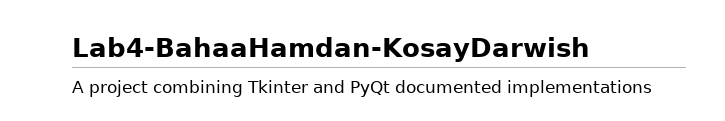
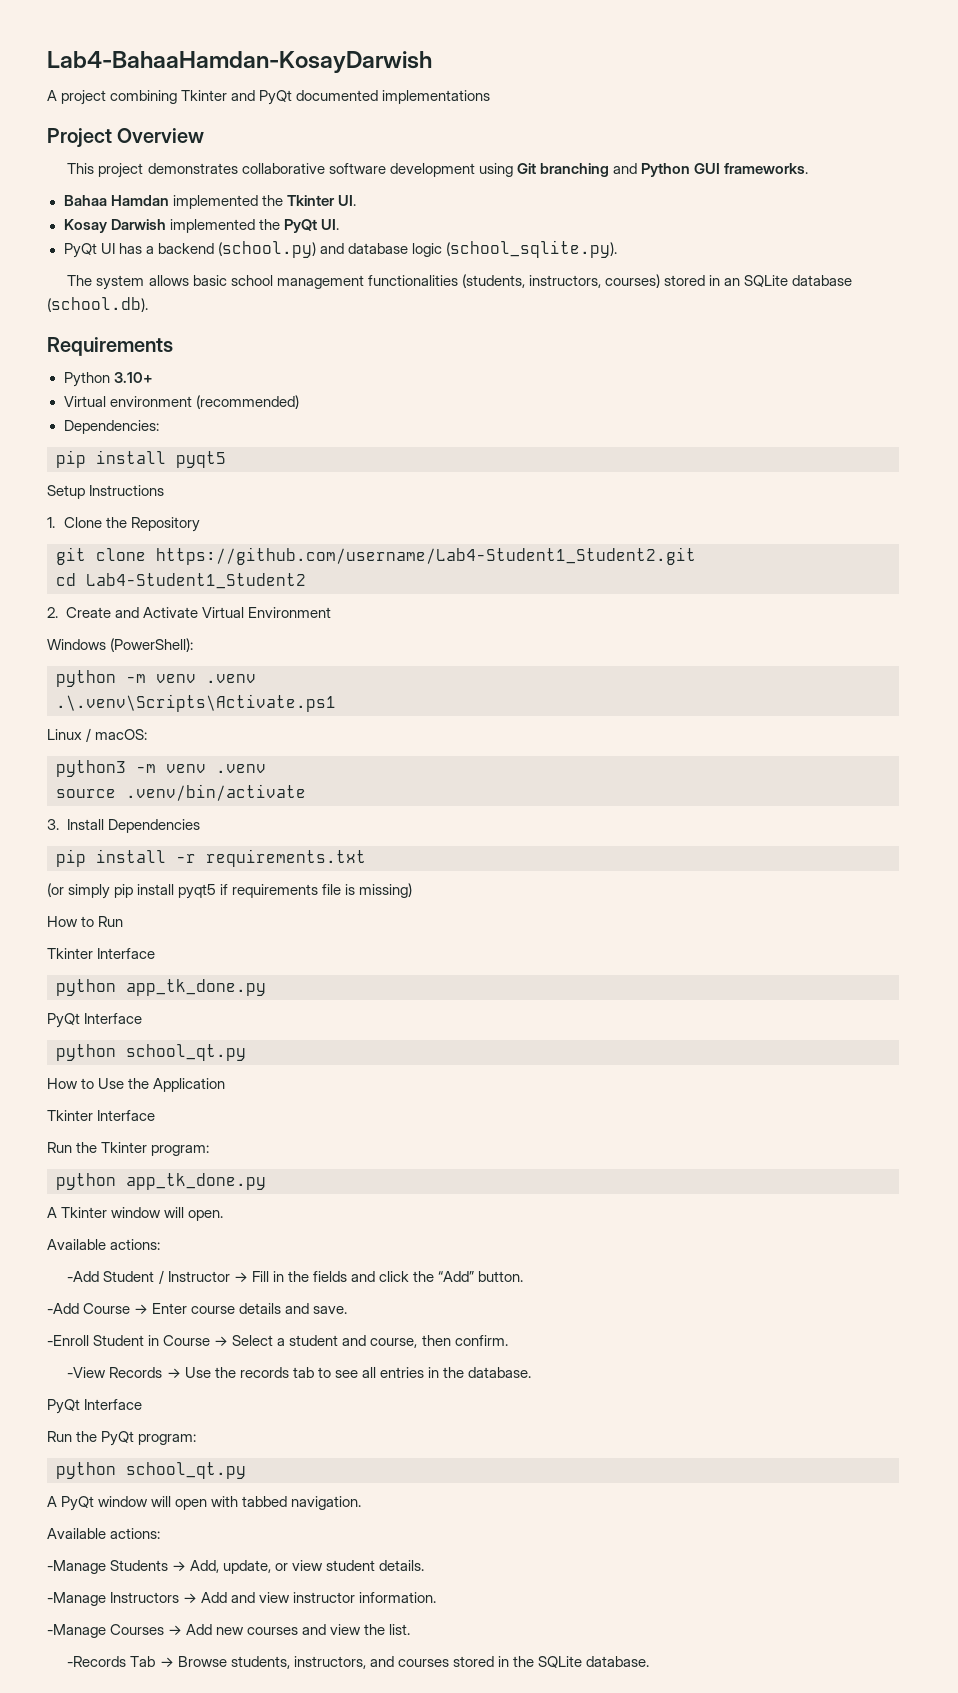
+ Project Overview
+ This project demonstrates collaborative software development using Git branching and Python GUI frameworks.
+ Bahaa Hamdan implemented the Tkinter UI.
+ Kosay Darwish implemented the PyQt UI.
+ PyQt UI has a backend (school.py) and database logic (school_sqlite.py).
+ The system allows basic school management functionalities (students, instructors, courses) stored in an SQLite database (school.db).
+ Requirements
+ Python 3.10+
+ Virtual environment (recommended)
+ Dependencies:
+ pip install pyqt5
+ Setup Instructions
+ 1. Clone the Repository
+ git clone https://github.com/username/Lab4-Student1_Student2.git
+ cd Lab4-Student1_Student2
+ 2. Create and Activate Virtual Environment
+ Windows (PowerShell):
+ python -m venv .venv
+ .\.venv\Scripts\Activate.ps1
+ Linux / macOS:
+ python3 -m venv .venv
+ source .venv/bin/activate
+ 3. Install Dependencies
+ pip install -r requirements.txt
+ (or simply pip install pyqt5 if requirements file is missing)
+ How to Run
+ Tkinter Interface
+ python app_tk_done.py
+ PyQt Interface
+ python school_qt.py
+ How to Use the Application
+ Tkinter Interface
+ Run the Tkinter program:
+ python app_tk_done.py
+ A Tkinter window will open.
+ Available actions:
+ -Add Student / Instructor → Fill in the fields and click the “Add” button.
+ -Add Course → Enter course details and save.
+ -Enroll Student in Course → Select a student and course, then confirm.
+ -View Records → Use the records tab to see all entries in the database.
+ PyQt Interface
+ Run the PyQt program:
+ python school_qt.py
+ A PyQt window will open with tabbed navigation.
+ Available actions:
+ -Manage Students → Add, update, or view student details.
+ -Manage Instructors → Add and view instructor information.
+ -Manage Courses → Add new courses and view the list.
+ -Records Tab → Browse students, instructors, and courses stored in the SQLite database.

